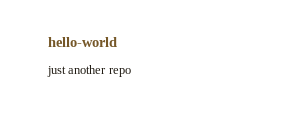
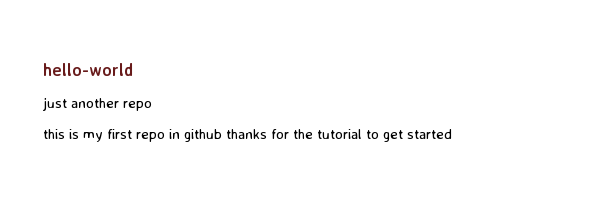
+ this is my first repo in github thanks for the tutorial to get started

